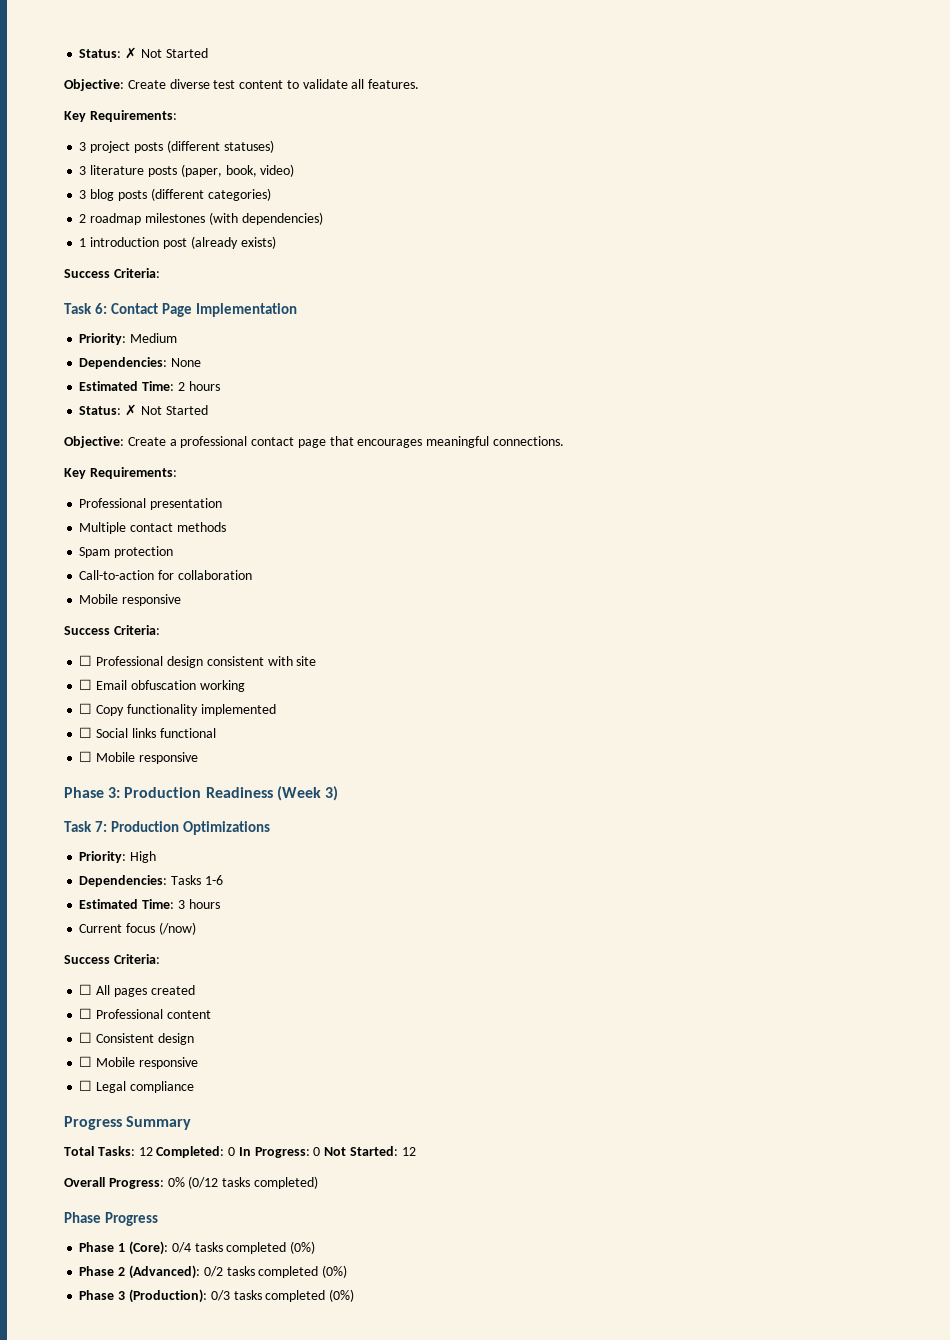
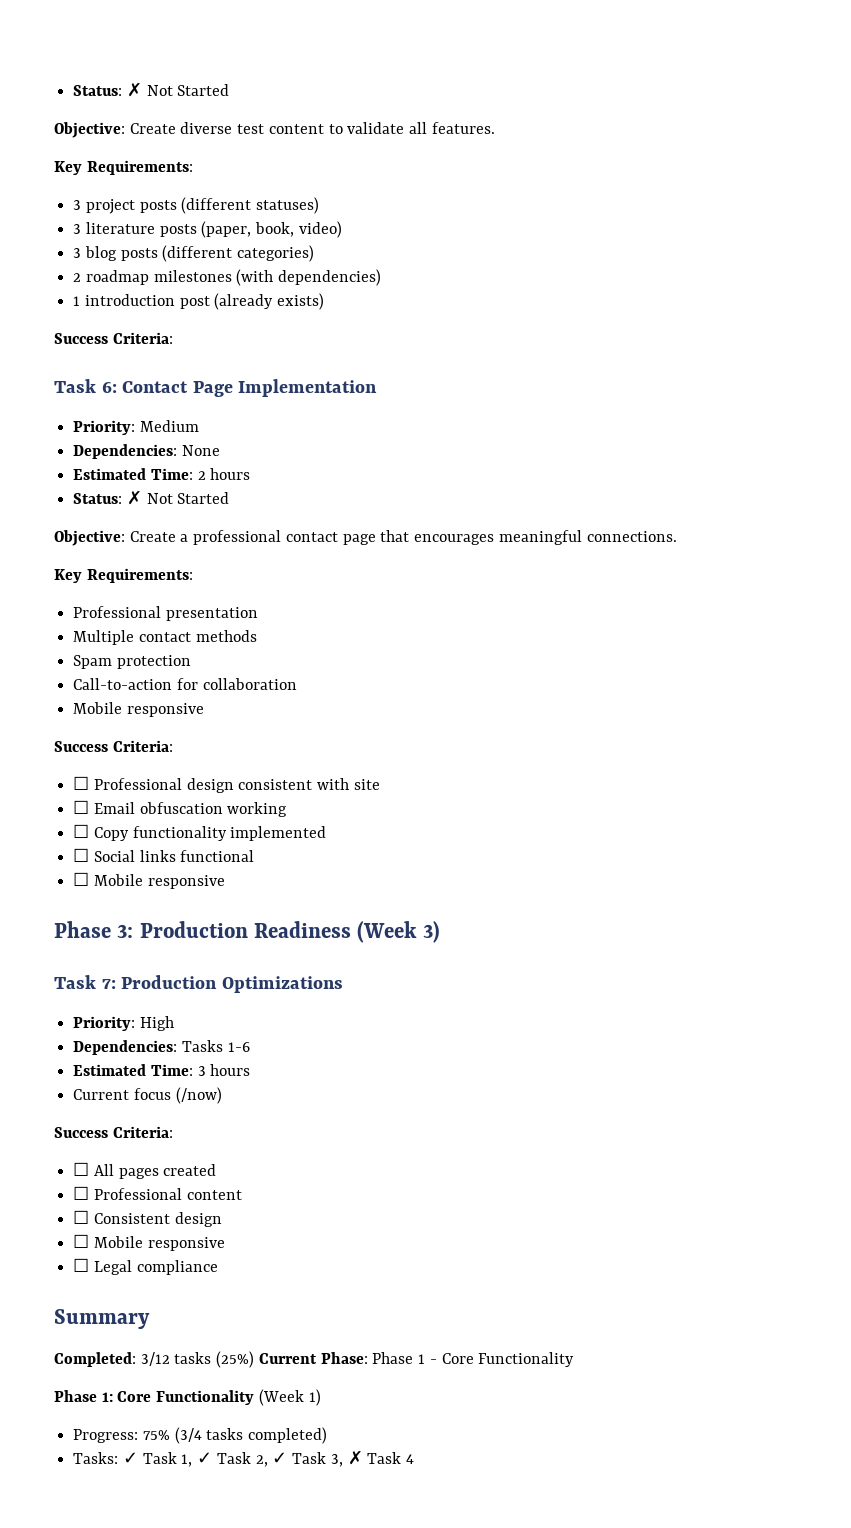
- Progress Summary
+ Summary
- Total Tasks: 12 Completed: 0 In Progress: 0 Not Started: 12
- Overall Progress: 0% (0/12 tasks completed)
- Phase Progress
- Phase 1 (Core): 0/4 tasks completed (0%)
- Phase 2 (Advanced): 0/2 tasks completed (0%)
- Phase 3 (Production): 0/3 tasks completed (0%)
+ Completed: 3/12 tasks (25%) Current Phase: Phase 1 - Core Functionality
+ Phase 1: Core Functionality (Week 1)
+ Progress: 75% (3/4 tasks completed)
+ Tasks: ✓ Task 1, ✓ Task 2, ✓ Task 3, ✗ Task 4

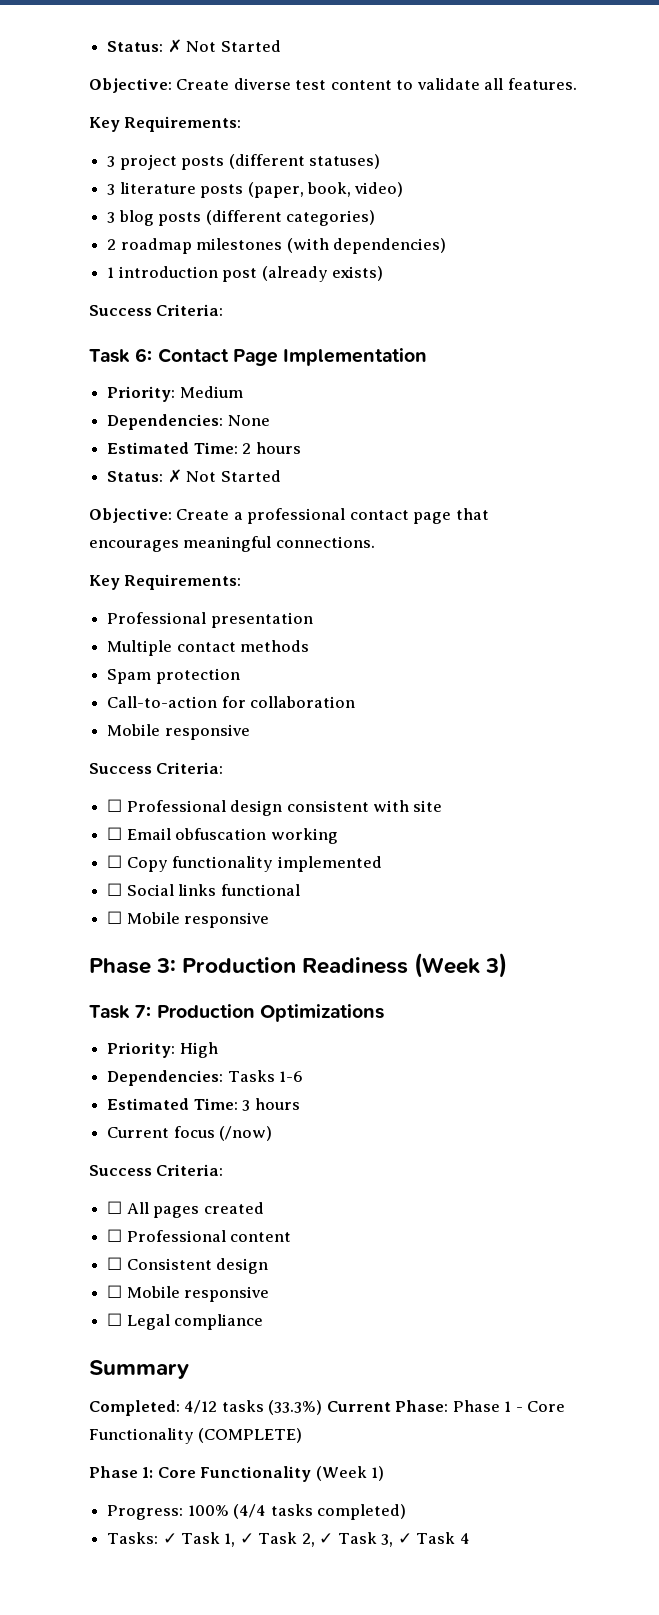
- Completed: 3/12 tasks (25%) Current Phase: Phase 1 - Core Functionality
+ Completed: 4/12 tasks (33.3%) Current Phase: Phase 1 - Core Functionality (COMPLETE)
- Progress: 75% (3/4 tasks completed)
+ Progress: 100% (4/4 tasks completed)
- Tasks: ✓ Task 1, ✓ Task 2, ✓ Task 3, ✗ Task 4
+ Tasks: ✓ Task 1, ✓ Task 2, ✓ Task 3, ✓ Task 4

